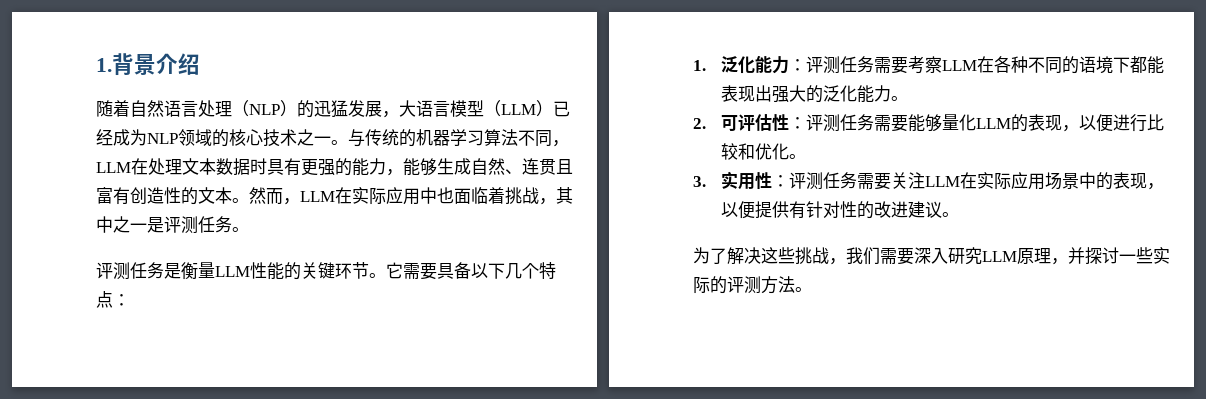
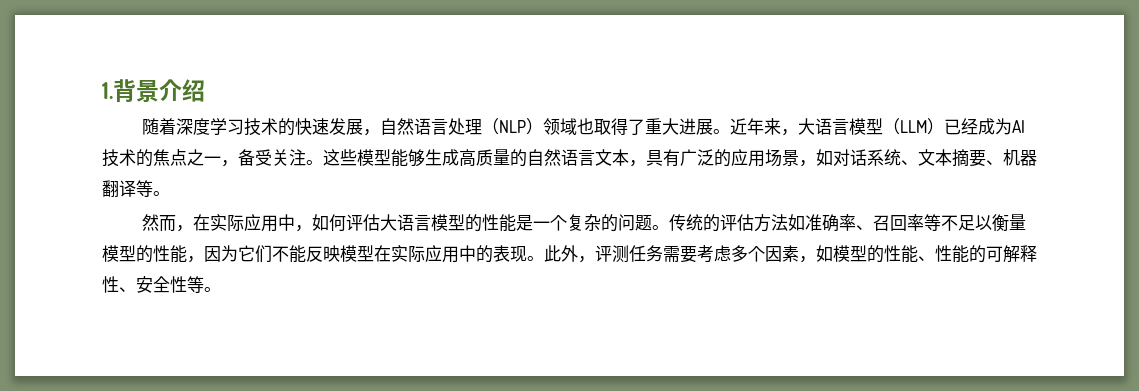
- 随着自然语言处理（NLP）的迅猛发展，大语言模型（LLM）已经成为NLP领域的核心技术之一。与传统的机器学习算法不同，LLM在处理文本数据时具有更强的能力，能够生成自然、连贯且富有创造性的文本。然而，LLM在实际应用中也面临着挑战，其中之一是评测任务。
- 评测任务是衡量LLM性能的关键环节。它需要具备以下几个特点：
- 1.泛化能力：评测任务需要考察LLM在各种不同的语境下都能表现出强大的泛化能力。
- 2.可评估性：评测任务需要能够量化LLM的表现，以便进行比较和优化。
- 3.实用性：评测任务需要关注LLM在实际应用场景中的表现，以便提供有针对性的改进建议。
- 为了解决这些挑战，我们需要深入研究LLM原理，并探讨一些实际的评测方法。
+ 随着深度学习技术的快速发展，自然语言处理（NLP）领域也取得了重大进展。近年来，大语言模型（LLM）已经成为AI技术的焦点之一，备受关注。这些模型能够生成高质量的自然语言文本，具有广泛的应用场景，如对话系统、文本摘要、机器翻译等。
+ 然而，在实际应用中，如何评估大语言模型的性能是一个复杂的问题。传统的评估方法如准确率、召回率等不足以衡量模型的性能，因为它们不能反映模型在实际应用中的表现。此外，评测任务需要考虑多个因素，如模型的性能、性能的可解释性、安全性等。

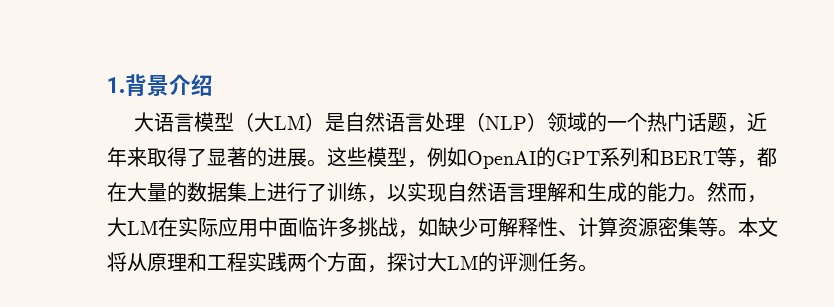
- 随着深度学习技术的快速发展，自然语言处理（NLP）领域也取得了重大进展。近年来，大语言模型（LLM）已经成为AI技术的焦点之一，备受关注。这些模型能够生成高质量的自然语言文本，具有广泛的应用场景，如对话系统、文本摘要、机器翻译等。
- 然而，在实际应用中，如何评估大语言模型的性能是一个复杂的问题。传统的评估方法如准确率、召回率等不足以衡量模型的性能，因为它们不能反映模型在实际应用中的表现。此外，评测任务需要考虑多个因素，如模型的性能、性能的可解释性、安全性等。
+ 大语言模型（大LM）是自然语言处理（NLP）领域的一个热门话题，近年来取得了显著的进展。这些模型，例如OpenAI的GPT系列和BERT等，都在大量的数据集上进行了训练，以实现自然语言理解和生成的能力。然而，大LM在实际应用中面临许多挑战，如缺少可解释性、计算资源密集等。本文将从原理和工程实践两个方面，探讨大LM的评测任务。

